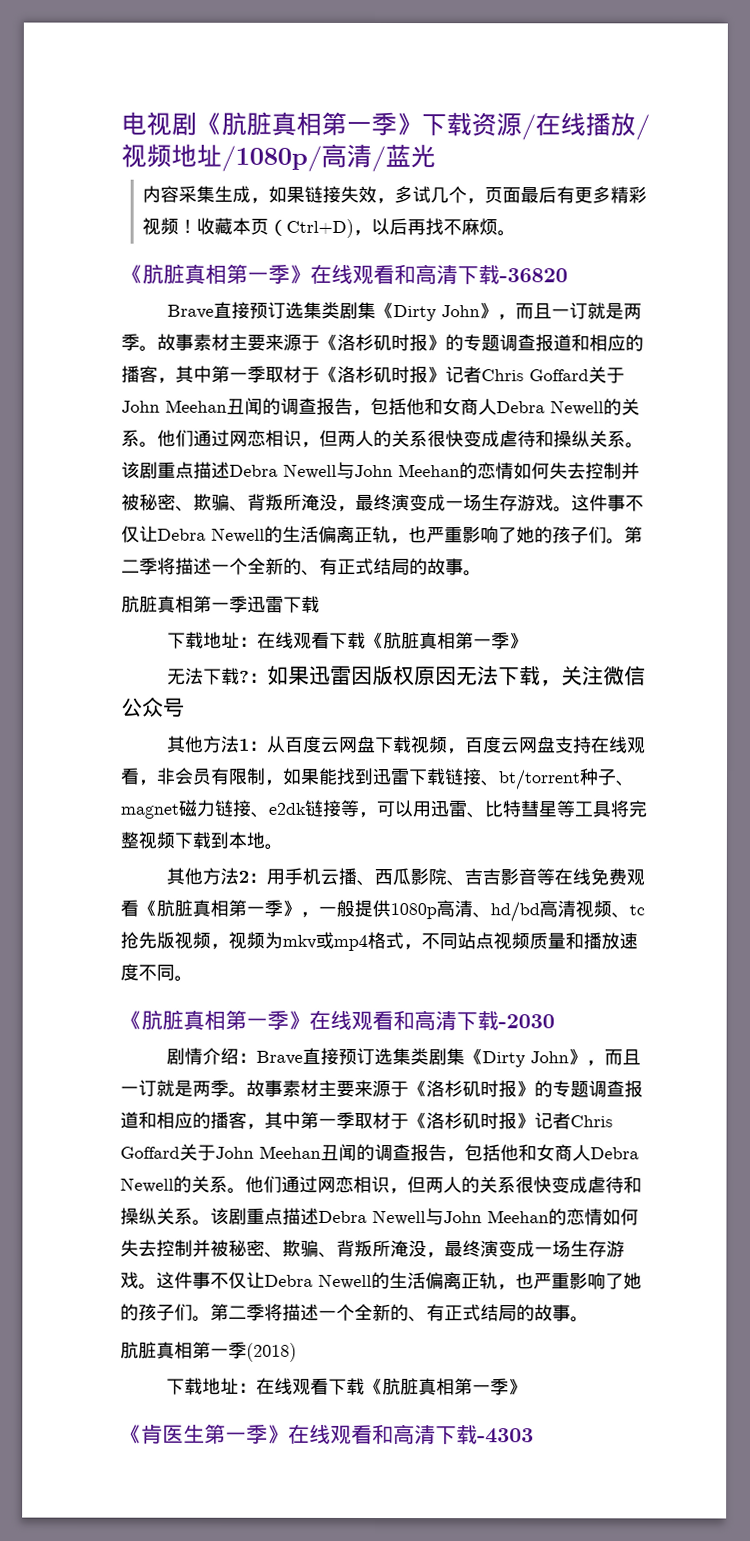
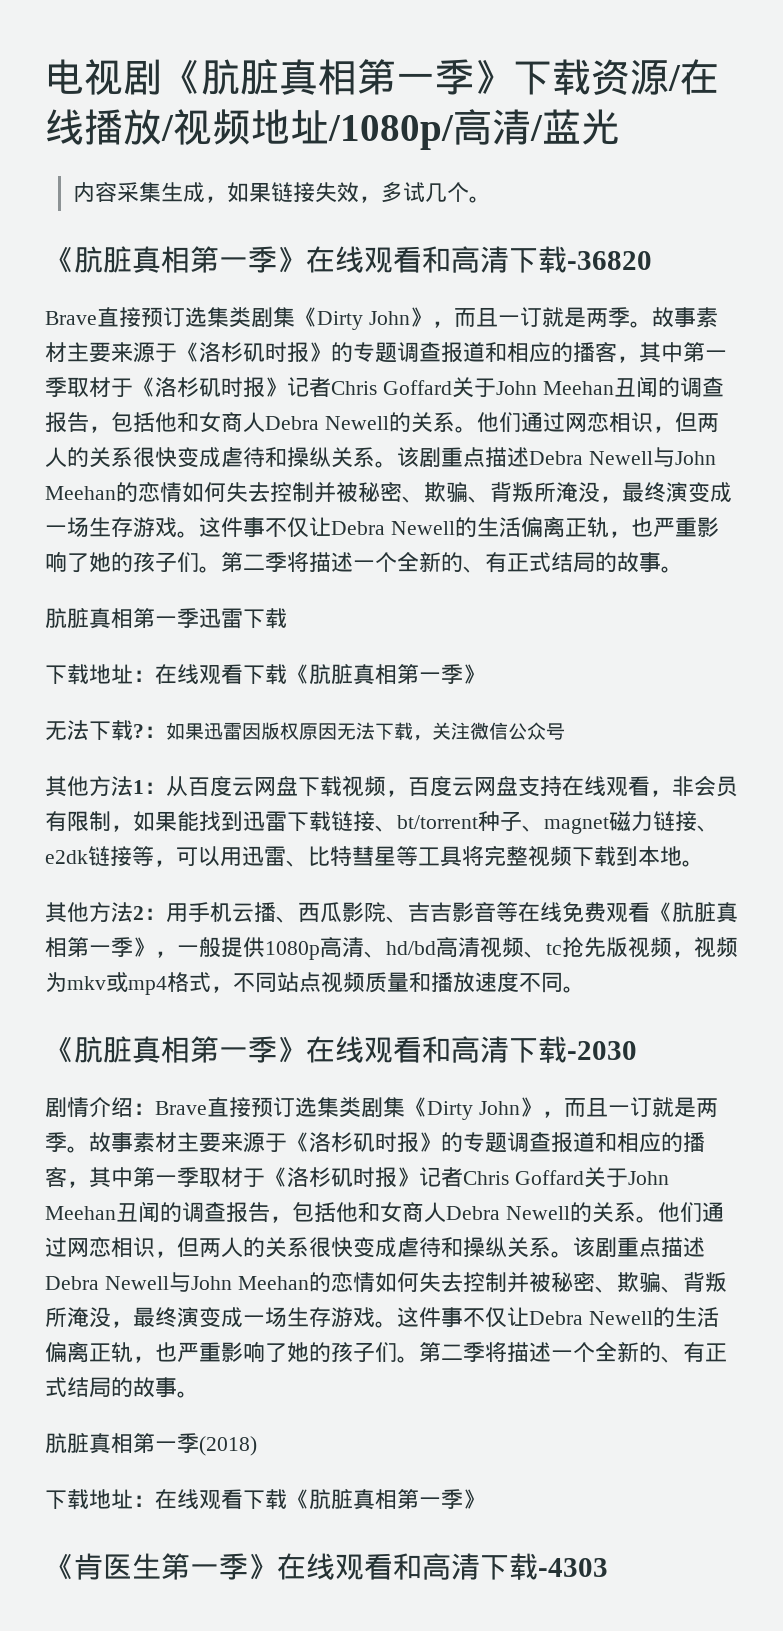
- 内容采集生成，如果链接失效，多试几个，页面最后有更多精彩视频！收藏本页（Ctrl+D)，以后再找不麻烦。
+ 内容采集生成，如果链接失效，多试几个。

